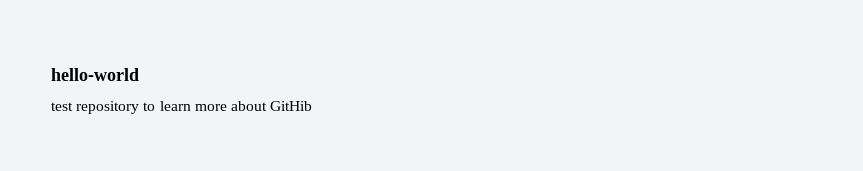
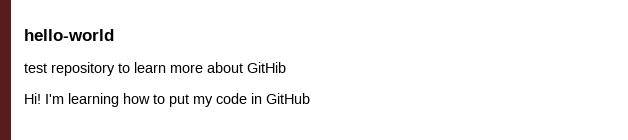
+ Hi! I'm learning how to put my code in GitHub

